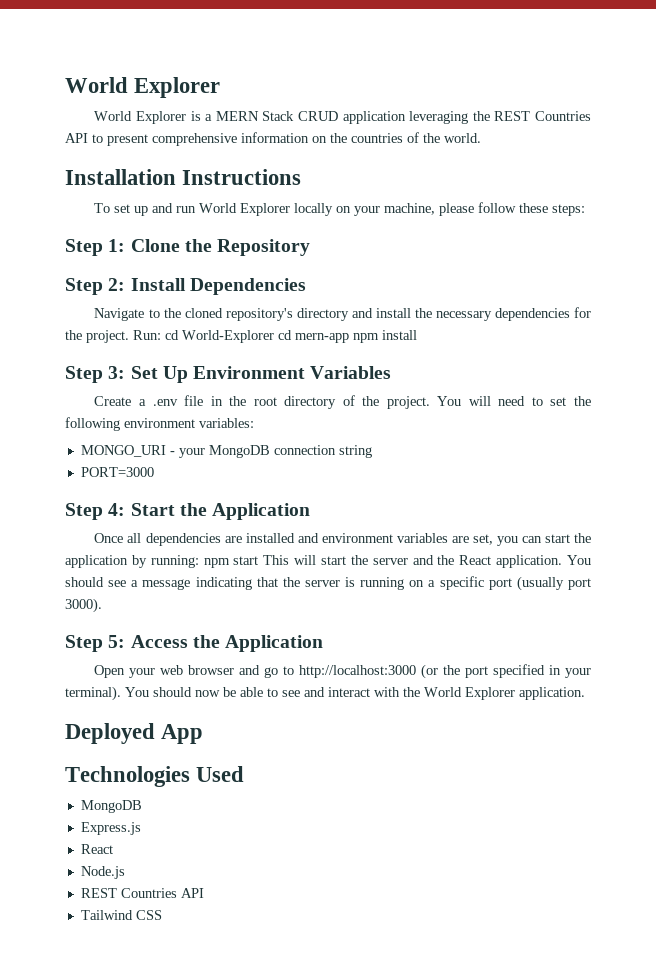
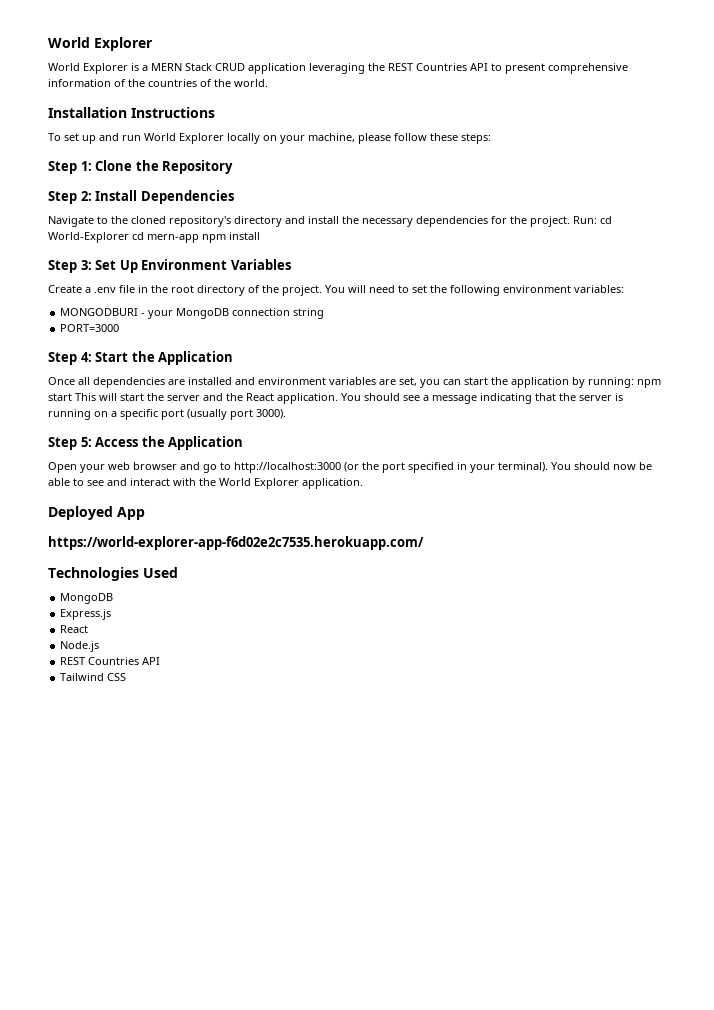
- World Explorer is a MERN Stack CRUD application leveraging the REST Countries API to present comprehensive information on the countries of the world.
+ World Explorer is a MERN Stack CRUD application leveraging the REST Countries API to present comprehensive information of the countries of the world.
- MONGO_URI - your MongoDB connection string
+ MONGODBURI - your MongoDB connection string
+ https://world-explorer-app-f6d02e2c7535.herokuapp.com/

